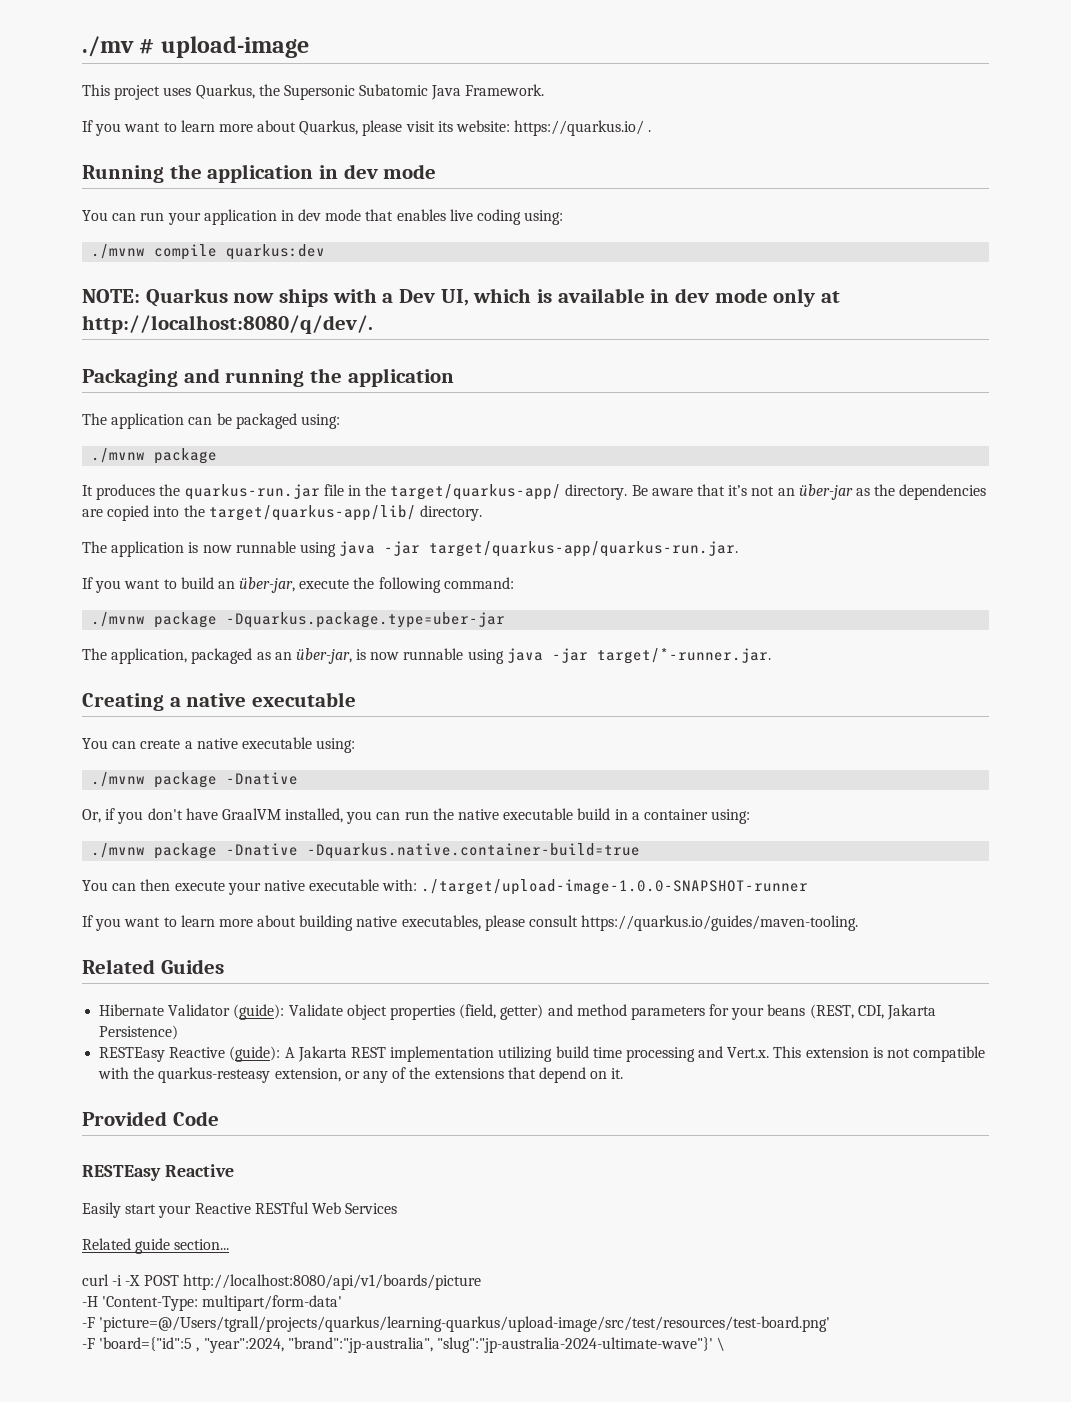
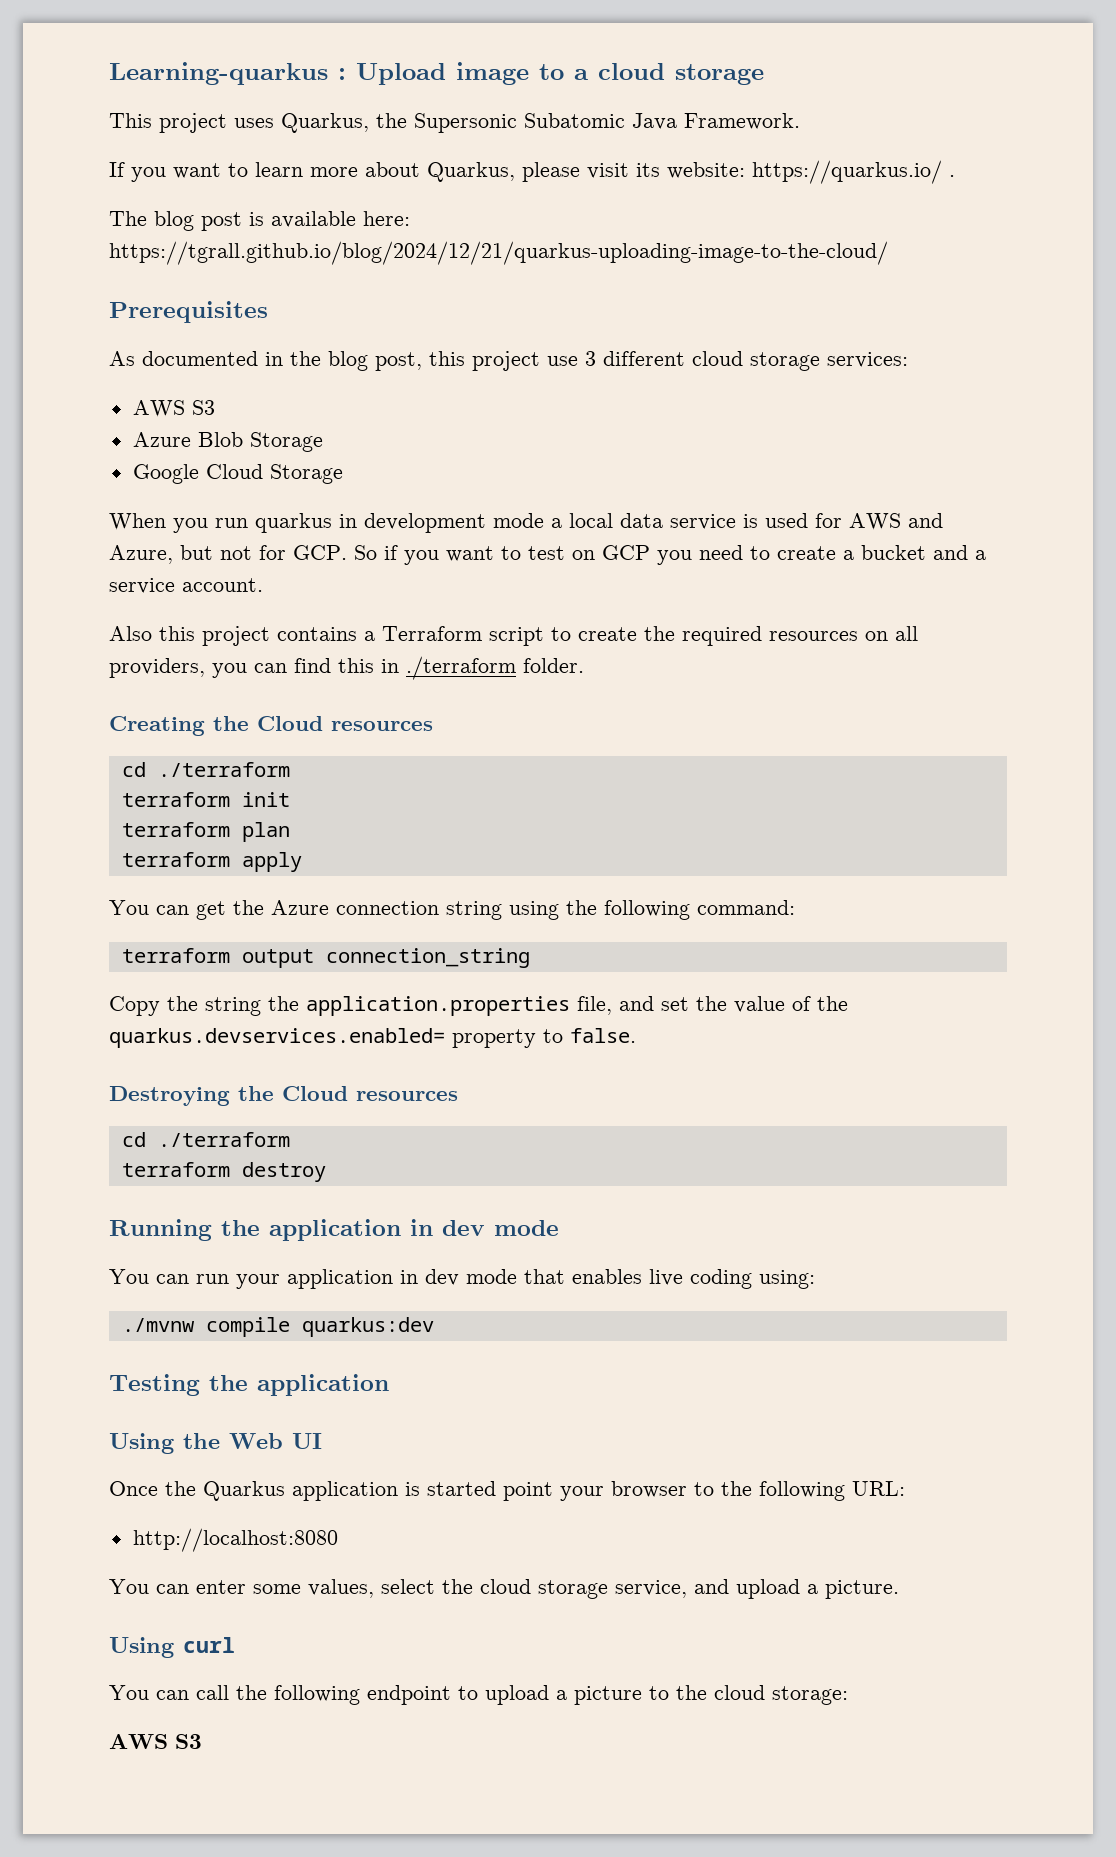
- ./mv # upload-image
+ Learning-quarkus : Upload image to a cloud storage
+ The blog post is available here: https://tgrall.github.io/blog/2024/12/21/quarkus-uploading-image-to-the-cloud/
+ Prerequisites
+ As documented in the blog post, this project use 3 different cloud storage services:
+ AWS S3
+ Azure Blob Storage
+ Google Cloud Storage
+ When you run quarkus in development mode a local data service is used for AWS and Azure, but not for GCP. So if you want to test on GCP you need to create a bucket and a service account.
+ Also this project contains a Terraform script to create the required resources on all providers, you can find this in ./terraform folder.
+ Creating the Cloud resources
+ cd ./terraform
+ terraform init
+ terraform plan
+ terraform apply
+ You can get the Azure connection string using the following command:
+ terraform output connection_string
+ Copy the string the application.properties file, and set the value of the quarkus.devservices.enabled= property to false.
+ Destroying the Cloud resources
+ cd ./terraform
+ terraform destroy
- NOTE: Quarkus now ships with a Dev UI, which is available in dev mode only at http://localhost:8080/q/dev/.
- Packaging and running the application
- The application can be packaged using:
- ./mvnw package
- It produces the quarkus-run.jar file in the target/quarkus-app/ directory. Be aware that it’s not an über-jar as the dependencies are copied into the target/quarkus-app/lib/ directory.
- The application is now runnable using java -jar target/quarkus-app/quarkus-run.jar.
- If you want to build an über-jar, execute the following command:
- ./mvnw package -Dquarkus.package.type=uber-jar
- The application, packaged as an über-jar, is now runnable using java -jar target/*-runner.jar.
- Creating a native executable
- You can create a native executable using:
- ./mvnw package -Dnative
- Or, if you don't have GraalVM installed, you can run the native executable build in a container using:
- ./mvnw package -Dnative -Dquarkus.native.container-build=true
- You can then execute your native executable with: ./target/upload-image-1.0.0-SNAPSHOT-runner
- If you want to learn more about building native executables, please consult https://quarkus.io/guides/maven-tooling.
- Related Guides
- Hibernate Validator (guide): Validate object properties (field, getter) and method parameters for your beans (REST, CDI, Jakarta Persistence)
- RESTEasy Reactive (guide): A Jakarta REST implementation utilizing build time processing and Vert.x. This extension is not compatible with the quarkus-resteasy extension, or any of the extensions that depend on it.
- Provided Code
- RESTEasy Reactive
- Easily start your Reactive RESTful Web Services
- Related guide section...
- curl -i -X POST http://localhost:8080/api/v1/boards/picture
- -H 'Content-Type: multipart/form-data'
- -F 'picture=@/Users/tgrall/projects/quarkus/learning-quarkus/upload-image/src/test/resources/test-board.png'
- -F 'board={"id":5 , "year":2024, "brand":"jp-australia", "slug":"jp-australia-2024-ultimate-wave"}' \
+ Testing the application
+ Using the Web UI
+ Once the Quarkus application is started point your browser to the following URL:
+ http://localhost:8080
+ You can enter some values, select the cloud storage service, and upload a picture.
+ Using curl
+ You can call the following endpoint to upload a picture to the cloud storage:
+ AWS S3

